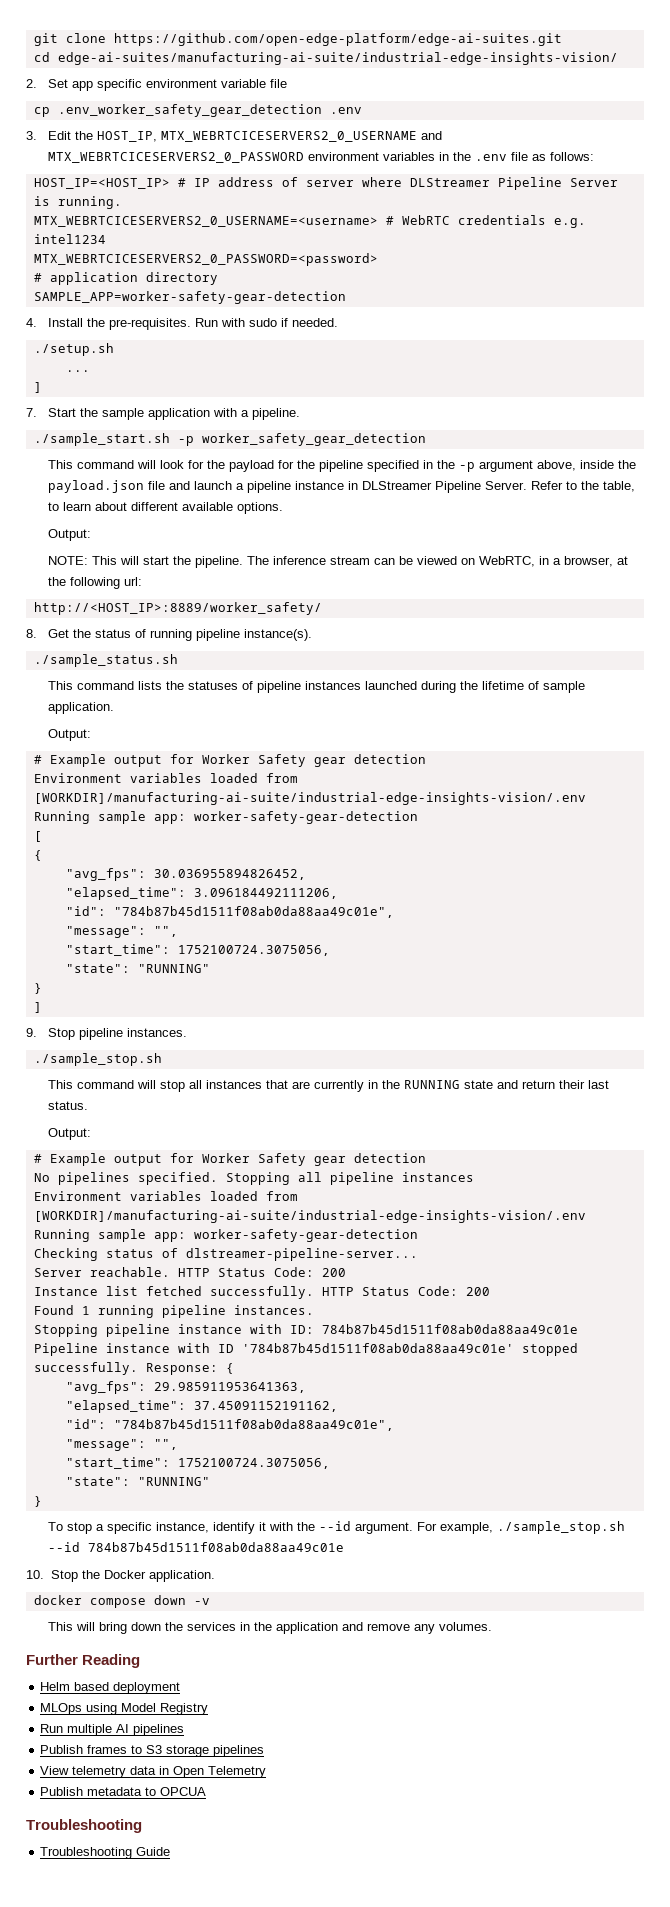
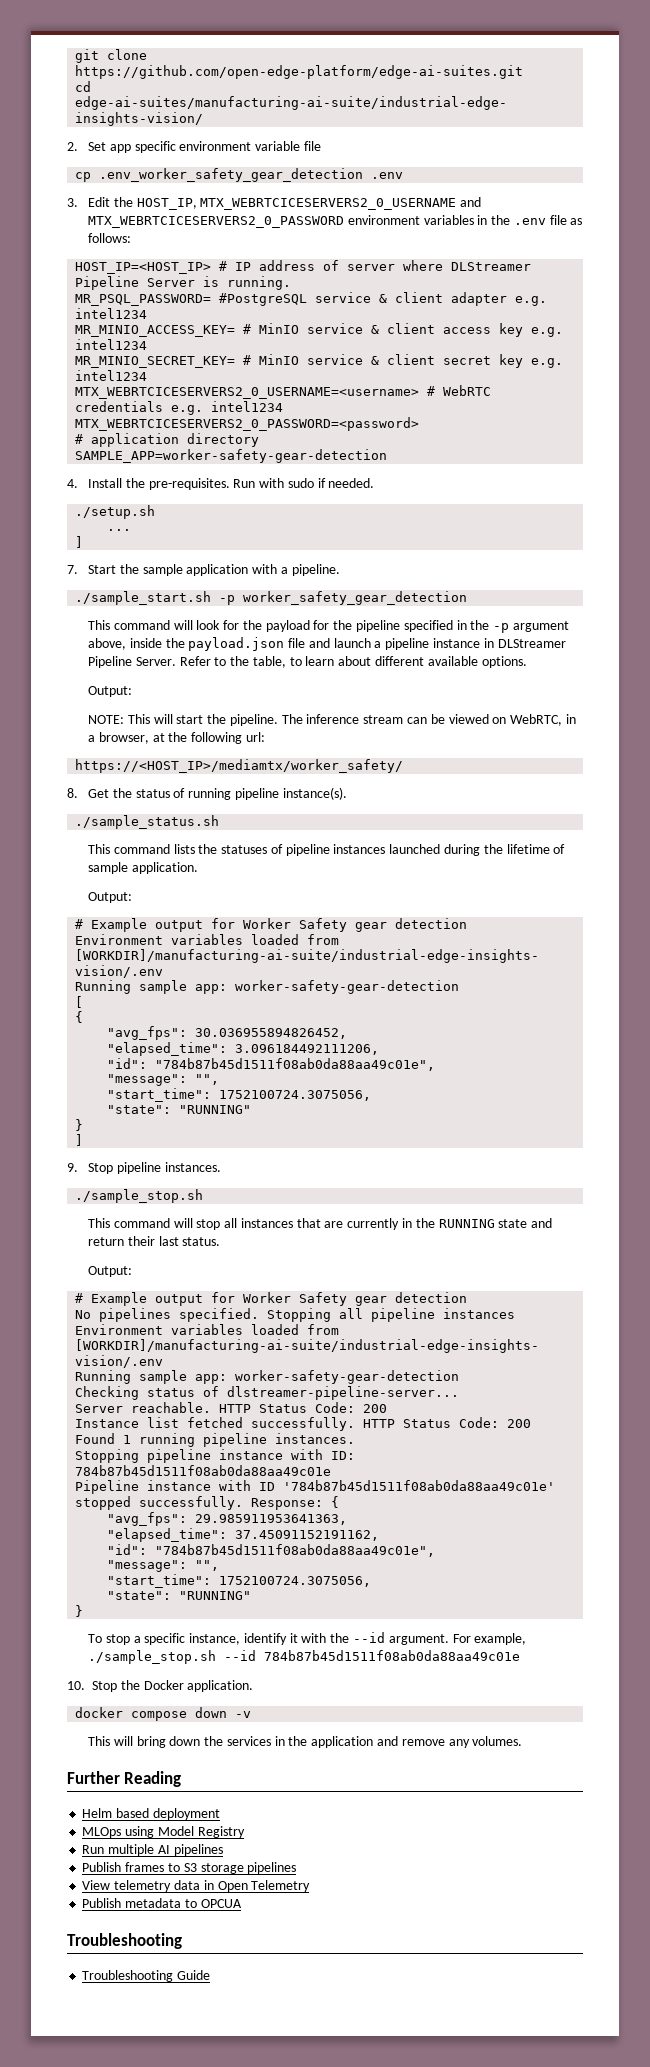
+ MR_PSQL_PASSWORD= #PostgreSQL service & client adapter e.g. intel1234
+ MR_MINIO_ACCESS_KEY= # MinIO service & client access key e.g. intel1234
+ MR_MINIO_SECRET_KEY= # MinIO service & client secret key e.g. intel1234
- http://<HOST_IP>:8889/worker_safety/
+ https://<HOST_IP>/mediamtx/worker_safety/

